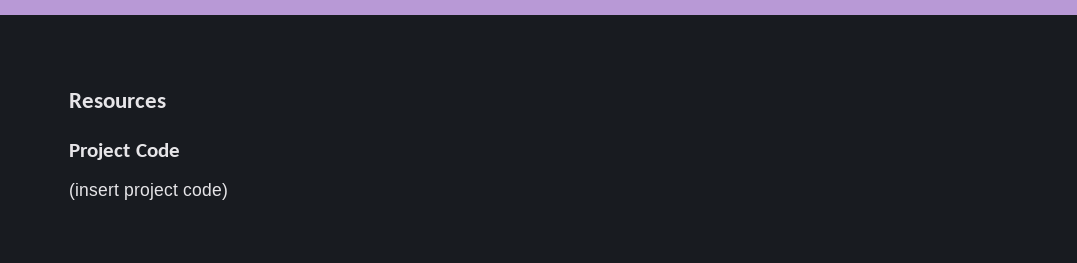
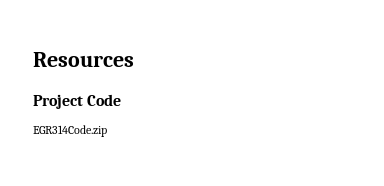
- (insert project code)
+ EGR314Code.zip

